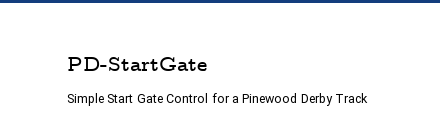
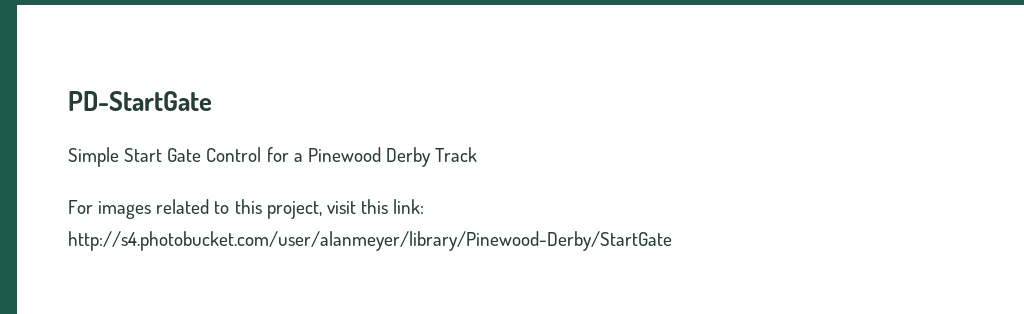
+ For images related to this project, visit this link: http://s4.photobucket.com/user/alanmeyer/library/Pinewood-Derby/StartGate

